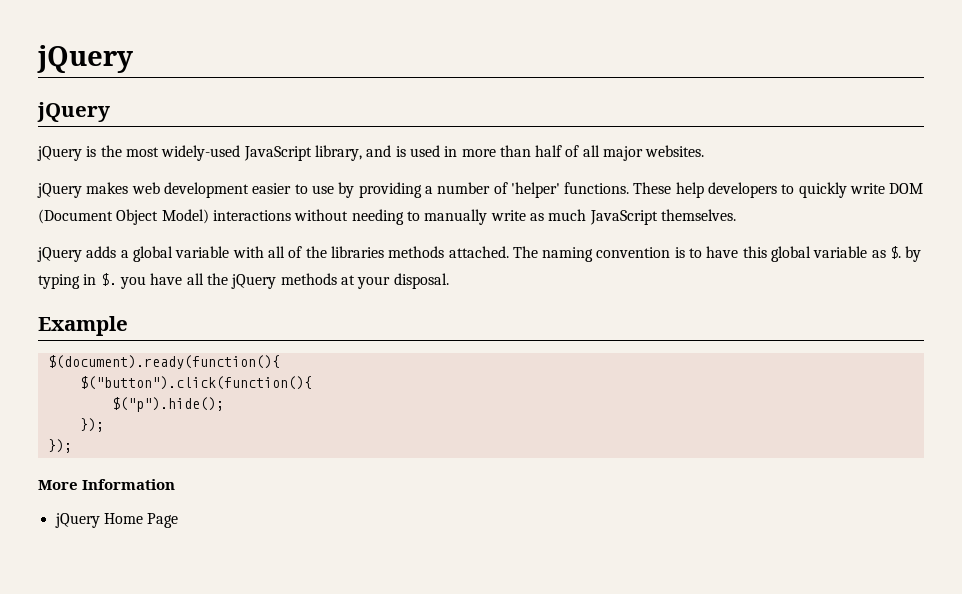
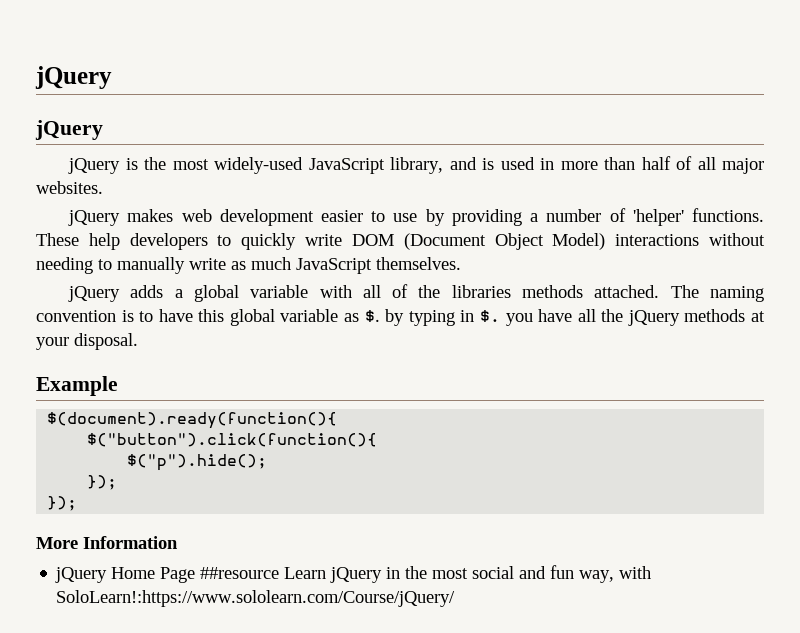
- jQuery Home Page
+ jQuery Home Page ##resource Learn jQuery in the most social and fun way, with SoloLearn!:https://www.sololearn.com/Course/jQuery/

